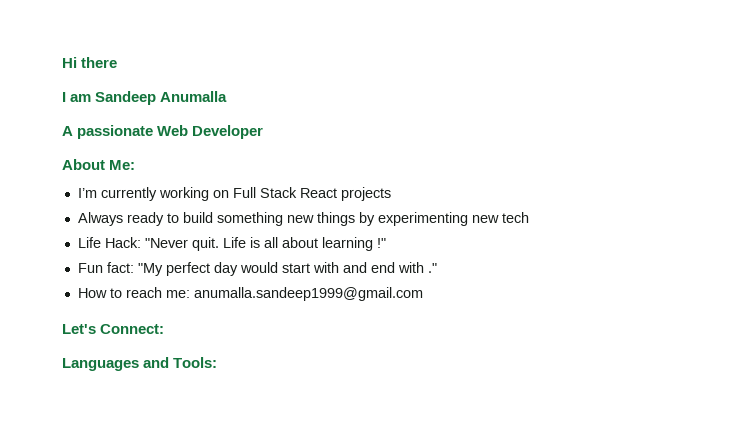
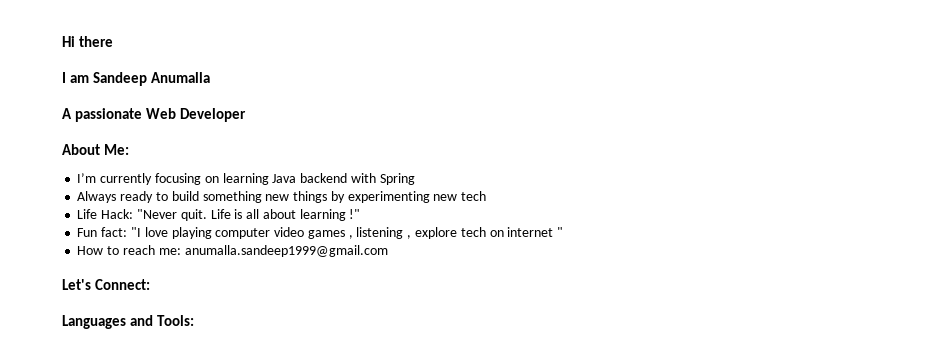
- I’m currently working on Full Stack React projects
+ I’m currently focusing on learning Java backend with Spring
- Fun fact: "My perfect day would start with and end with ."
+ Fun fact: "I love playing computer video games , listening , explore tech on internet "

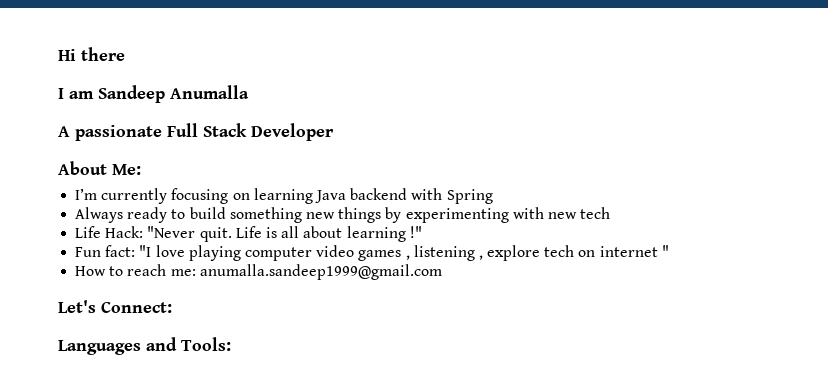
- A passionate Web Developer
+ A passionate Full Stack Developer
- Always ready to build something new things by experimenting new tech
+ Always ready to build something new things by experimenting with new tech

